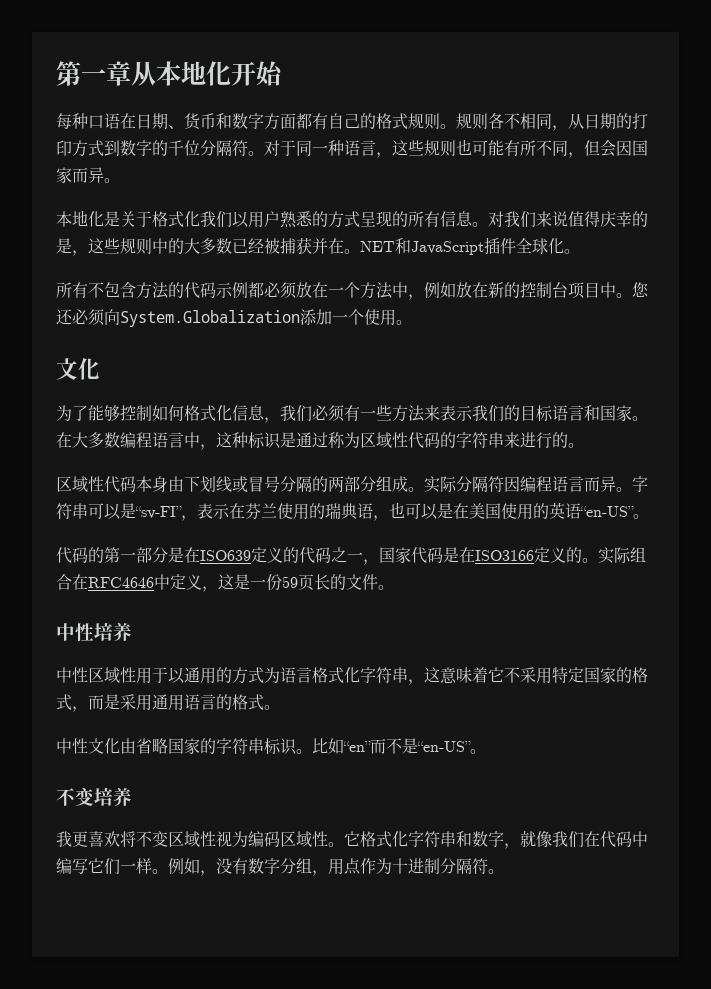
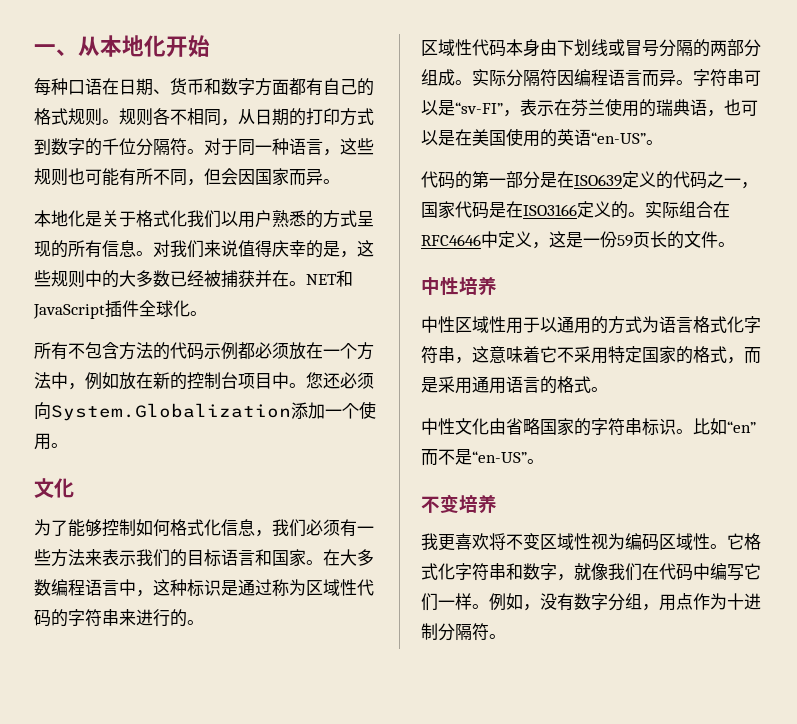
- 第一章从本地化开始
+ 一、从本地化开始

